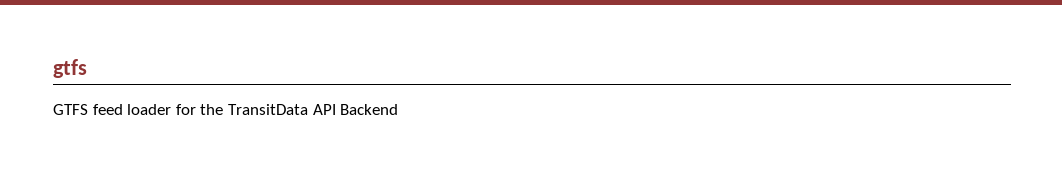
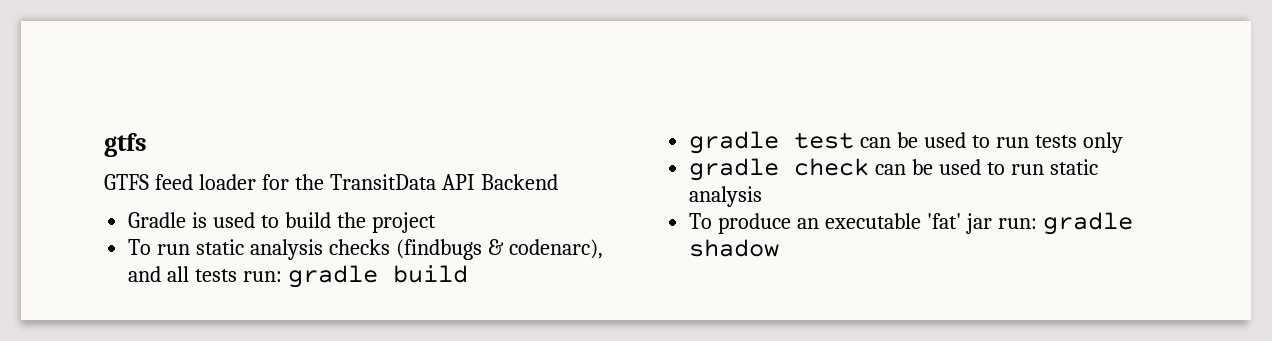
+ Gradle is used to build the project
+ To run static analysis checks (findbugs & codenarc), and all tests run: gradle build
+ gradle test can be used to run tests only
+ gradle check can be used to run static analysis
+ To produce an executable 'fat' jar run: gradle shadow

